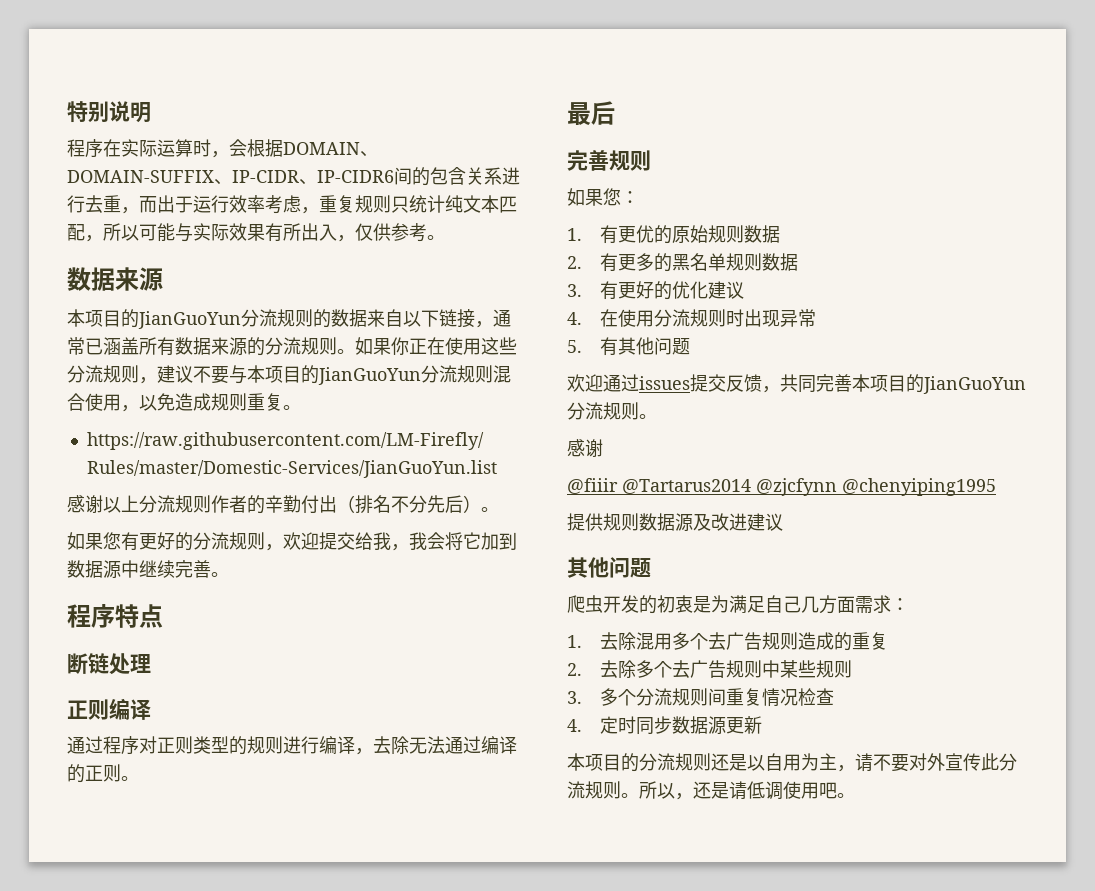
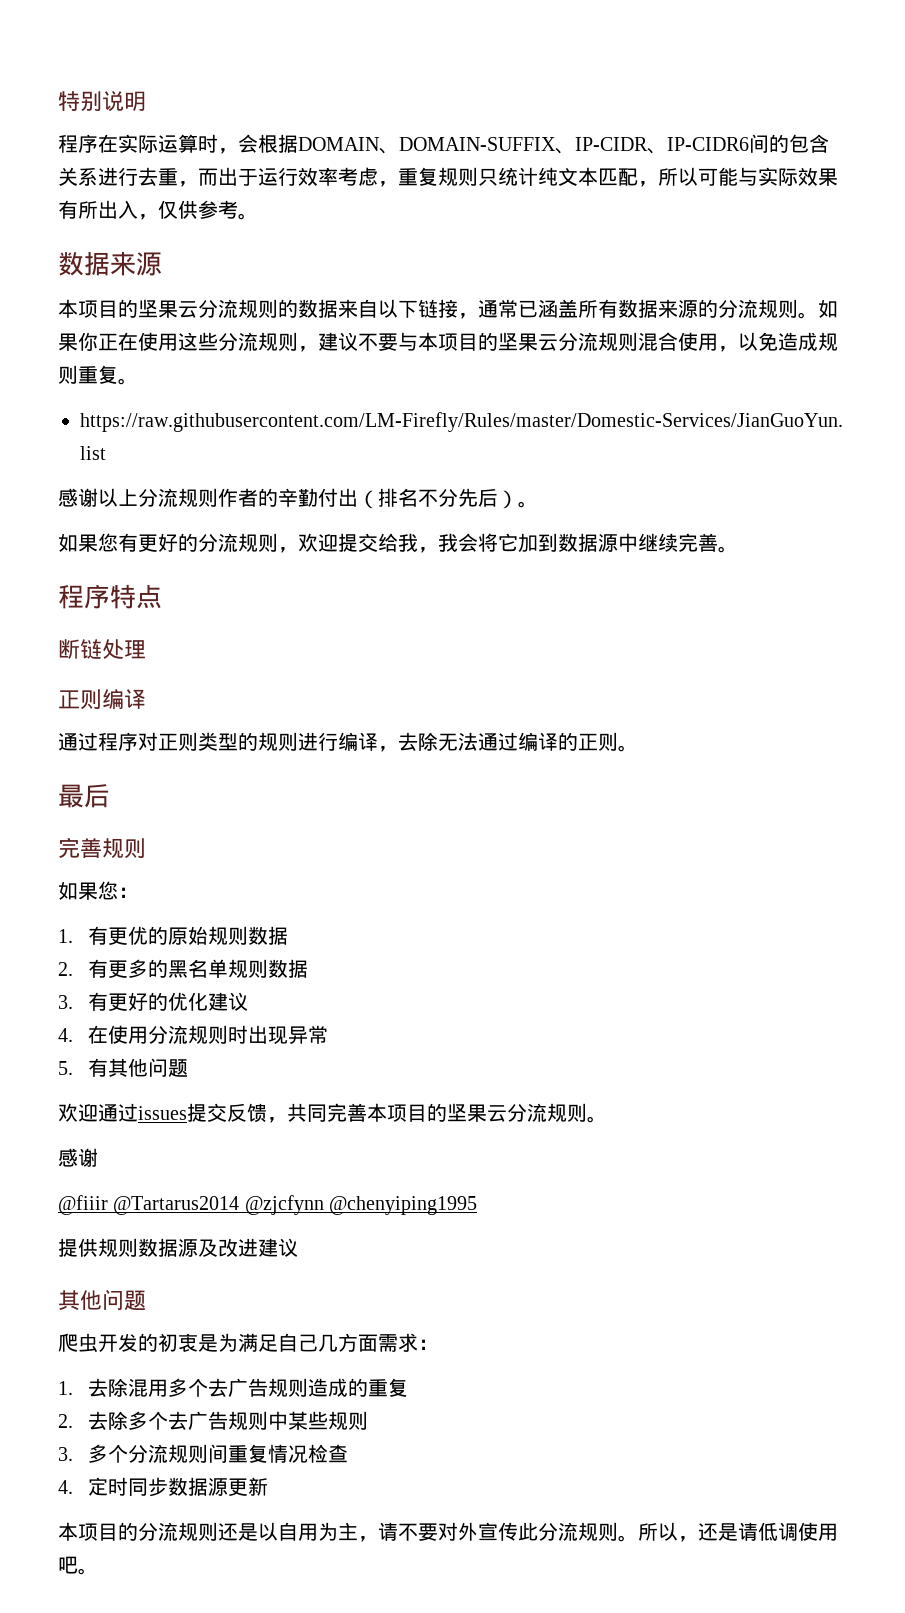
- 本项目的JianGuoYun分流规则的数据来自以下链接，通常已涵盖所有数据来源的分流规则。
+ 本项目的坚果云分流规则的数据来自以下链接，通常已涵盖所有数据来源的分流规则。
- 如果你正在使用这些分流规则，建议不要与本项目的JianGuoYun分流规则混合使用，以免造成规则重复。
+ 如果你正在使用这些分流规则，建议不要与本项目的坚果云分流规则混合使用，以免造成规则重复。
- 欢迎通过issues提交反馈，共同完善本项目的JianGuoYun分流规则。
+ 欢迎通过issues提交反馈，共同完善本项目的坚果云分流规则。

